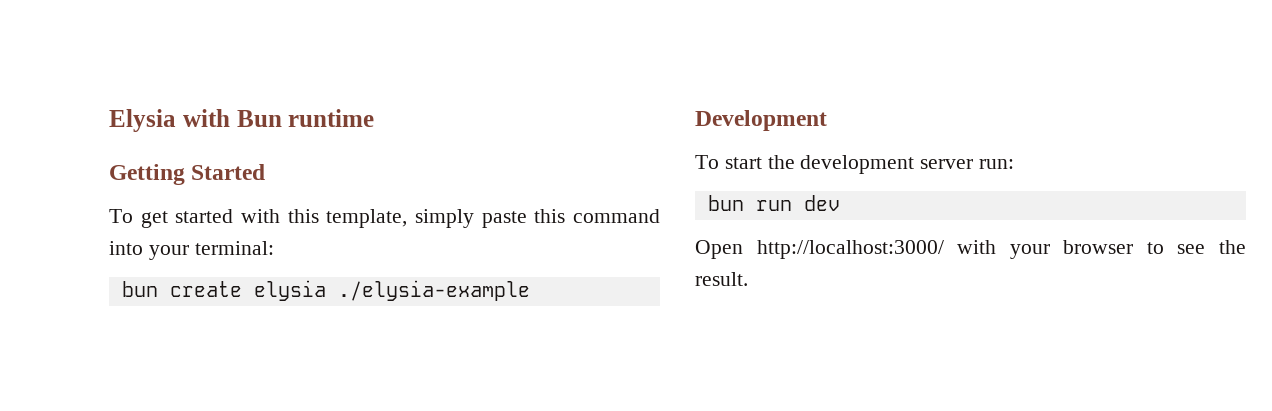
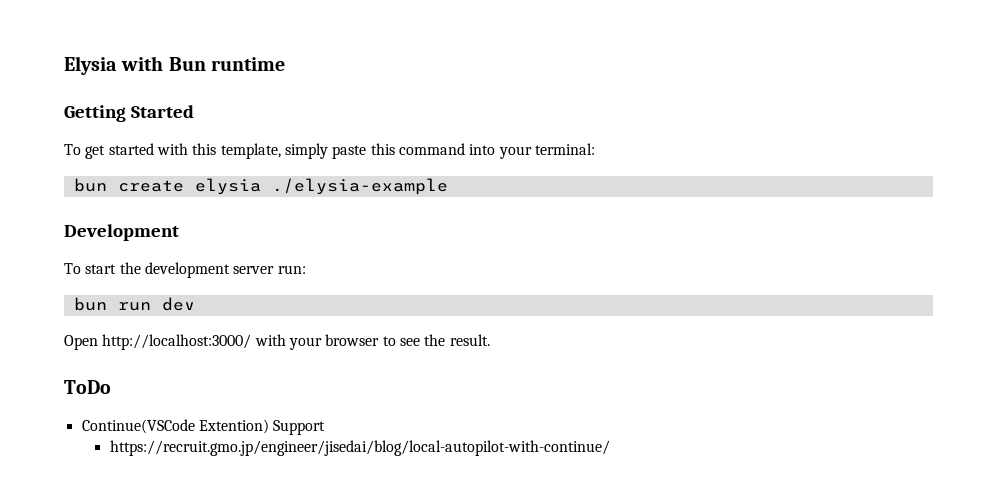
+ ToDo
+ Continue(VSCode Extention) Support
+ https://recruit.gmo.jp/engineer/jisedai/blog/local-autopilot-with-continue/

